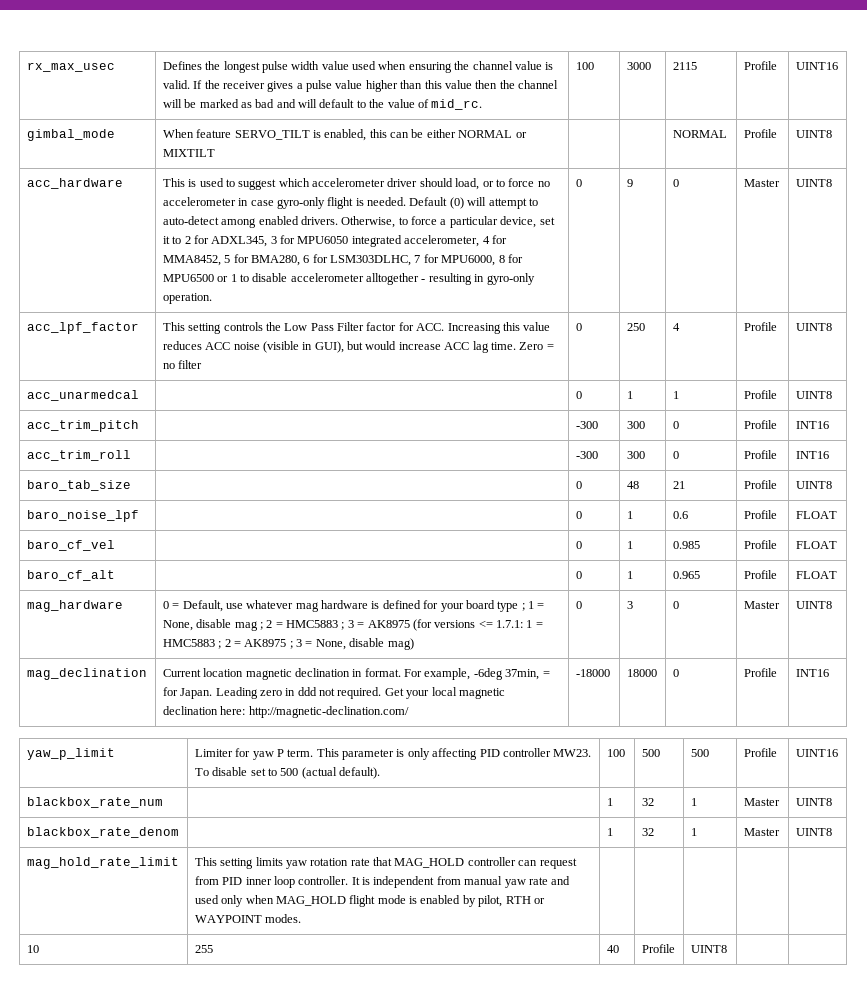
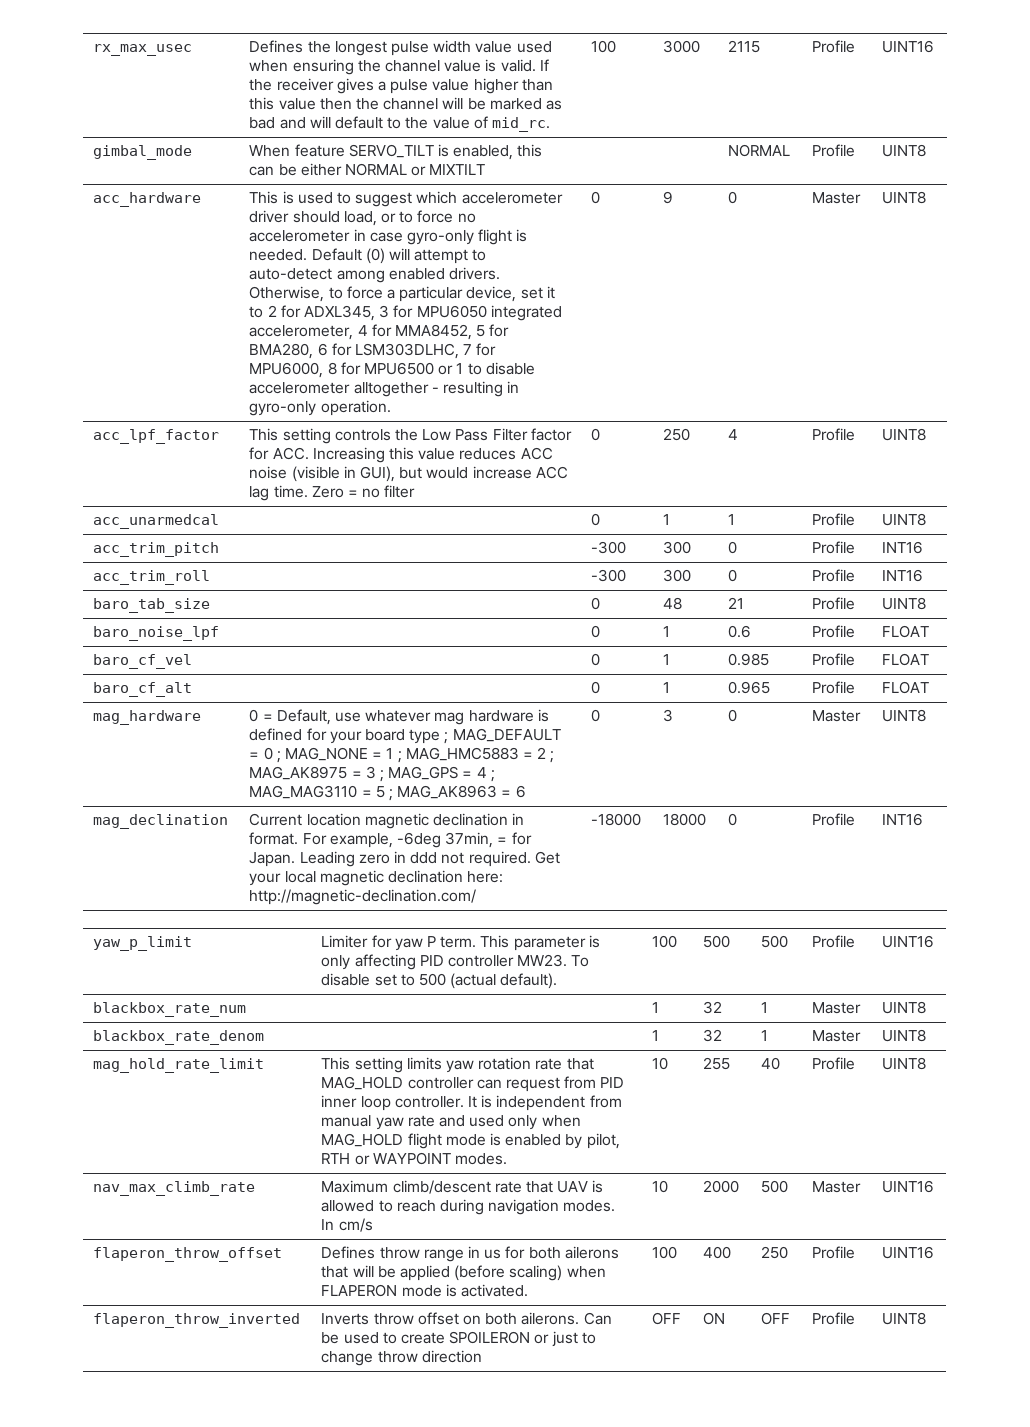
- 0 = Default, use whatever mag hardware is defined for your board type ; 1 = None, disable mag ; 2 = HMC5883 ; 3 = AK8975 (for versions <= 1.7.1: 1 = HMC5883 ; 2 = AK8975 ; 3 = None, disable mag)
+ 0 = Default, use whatever mag hardware is defined for your board type ; MAG_DEFAULT = 0 ; MAG_NONE = 1 ; MAG_HMC5883 = 2 ; MAG_AK8975 = 3 ; MAG_GPS = 4 ; MAG_MAG3110 = 5 ; MAG_AK8963 = 6
- It is independent from manual yaw rate and used only when MAG_HOLD flight mode is enabled by pilot, RTH or WAYPOINT modes. | | | | |
- 10 | 255 | 40 | Profile | UINT8 | |
+ It is independent from manual yaw rate and used only when MAG_HOLD flight mode is enabled by pilot, RTH or WAYPOINT modes. | 10 | 255 | 40 | Profile | UINT8
+ nav_max_climb_rate | Maximum climb/descent rate that UAV is allowed to reach during navigation modes. In cm/s | 10 | 2000 | 500 | Master | UINT16
+ flaperon_throw_offset | Defines throw range in us for both ailerons that will be applied (before scaling) when FLAPERON mode is activated. | 100 | 400 | 250 | Profile | UINT16
+ flaperon_throw_inverted | Inverts throw offset on both ailerons. Can be used to create SPOILERON or just to change throw direction | OFF | ON | OFF | Profile | UINT8

